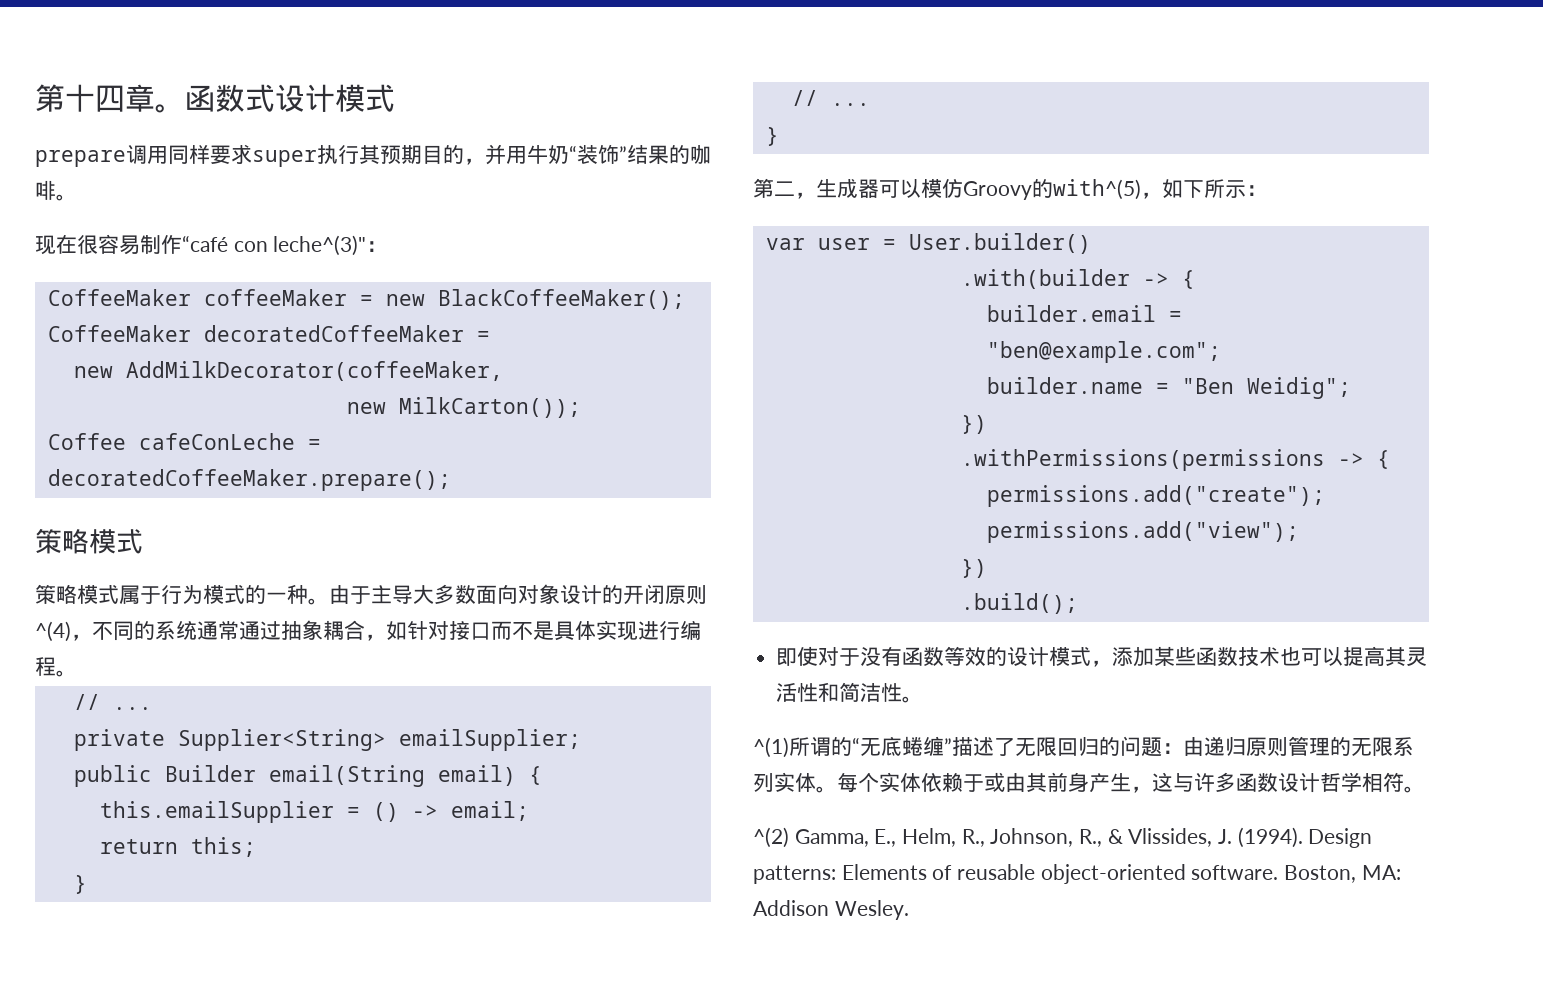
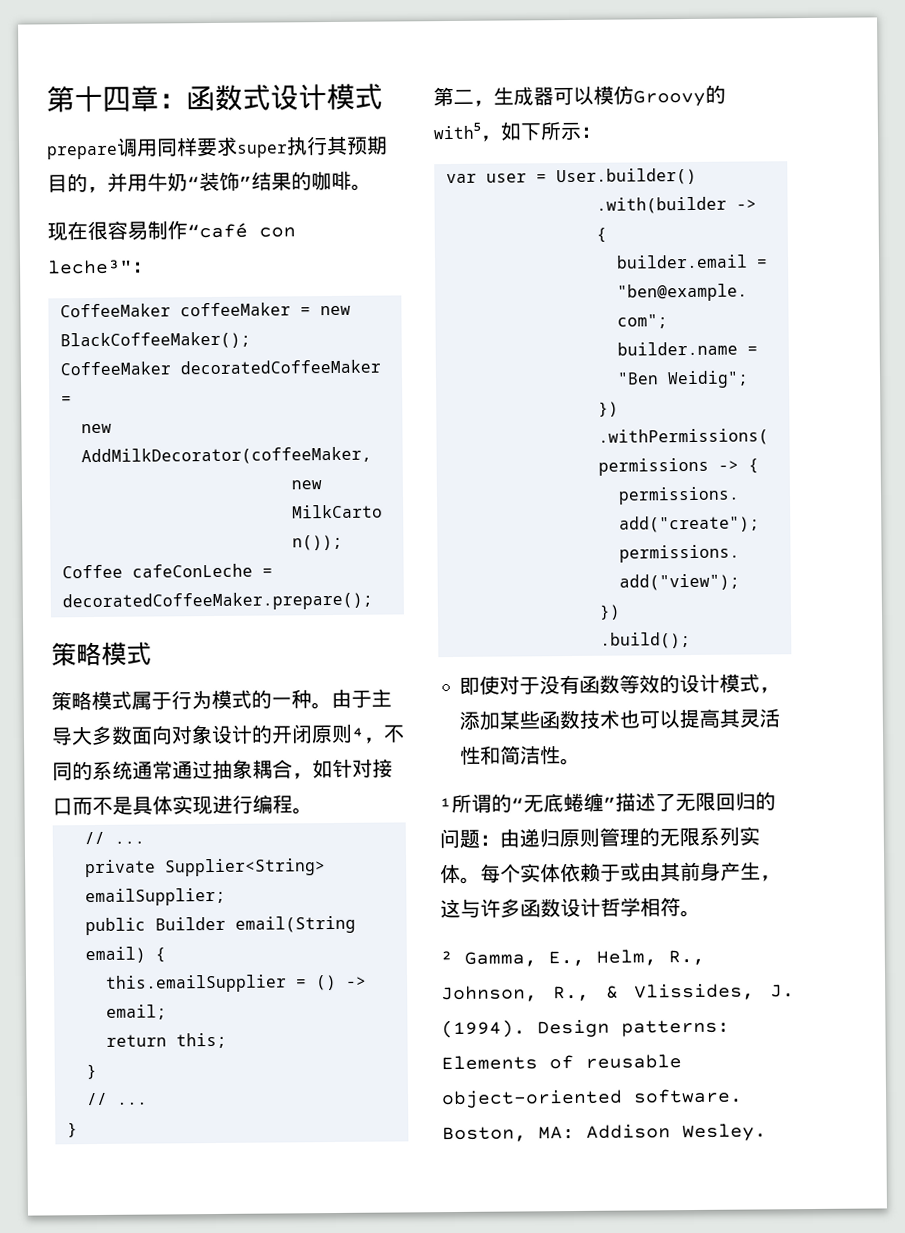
- 第十四章。函数式设计模式
+ 第十四章：函数式设计模式
- 现在很容易制作“café con leche^(3)"：
+ 现在很容易制作“café con leche³"：
- 由于主导大多数面向对象设计的开闭原则^(4)，不同的系统通常通过抽象耦合，如针对接口而不是具体实现进行编程。
+ 由于主导大多数面向对象设计的开闭原则⁴，不同的系统通常通过抽象耦合，如针对接口而不是具体实现进行编程。
- 第二，生成器可以模仿Groovy的with^(5)，如下所示：
+ 第二，生成器可以模仿Groovy的with⁵，如下所示：
- ^(1)所谓的“无底蜷缠”描述了无限回归的问题：由递归原则管理的无限系列实体。
+ ¹所谓的“无底蜷缠”描述了无限回归的问题：由递归原则管理的无限系列实体。
- ^(2) Gamma, E., Helm, R., Johnson, R., & Vlissides, J. (1994).
+ ² Gamma, E., Helm, R., Johnson, R., & Vlissides, J. (1994).

